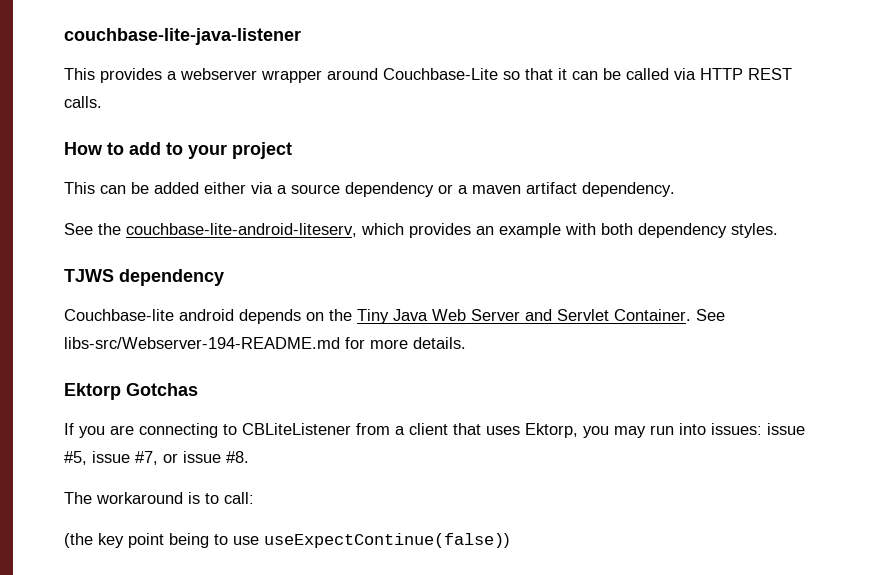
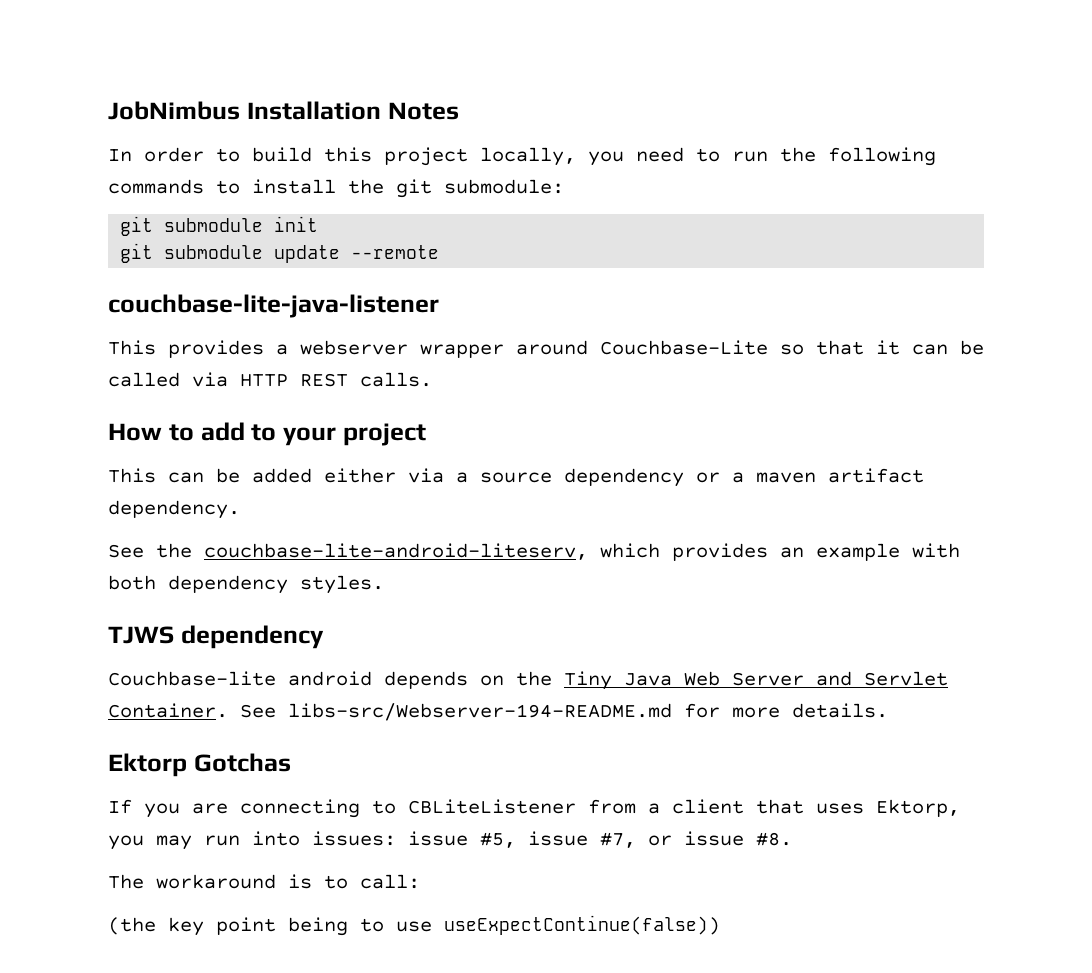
+ JobNimbus Installation Notes
+ In order to build this project locally, you need to run the following commands to install the git submodule:
+ git submodule init
+ git submodule update --remote

